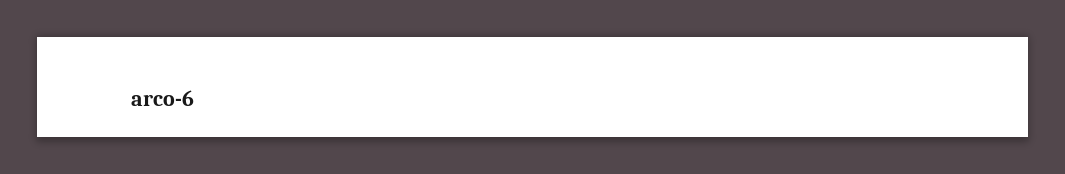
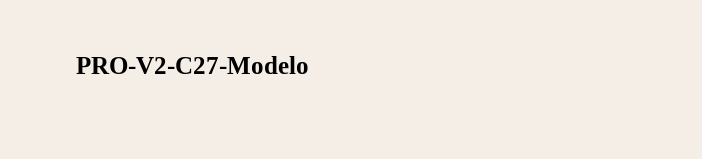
- arco-6
+ PRO-V2-C27-Modelo

